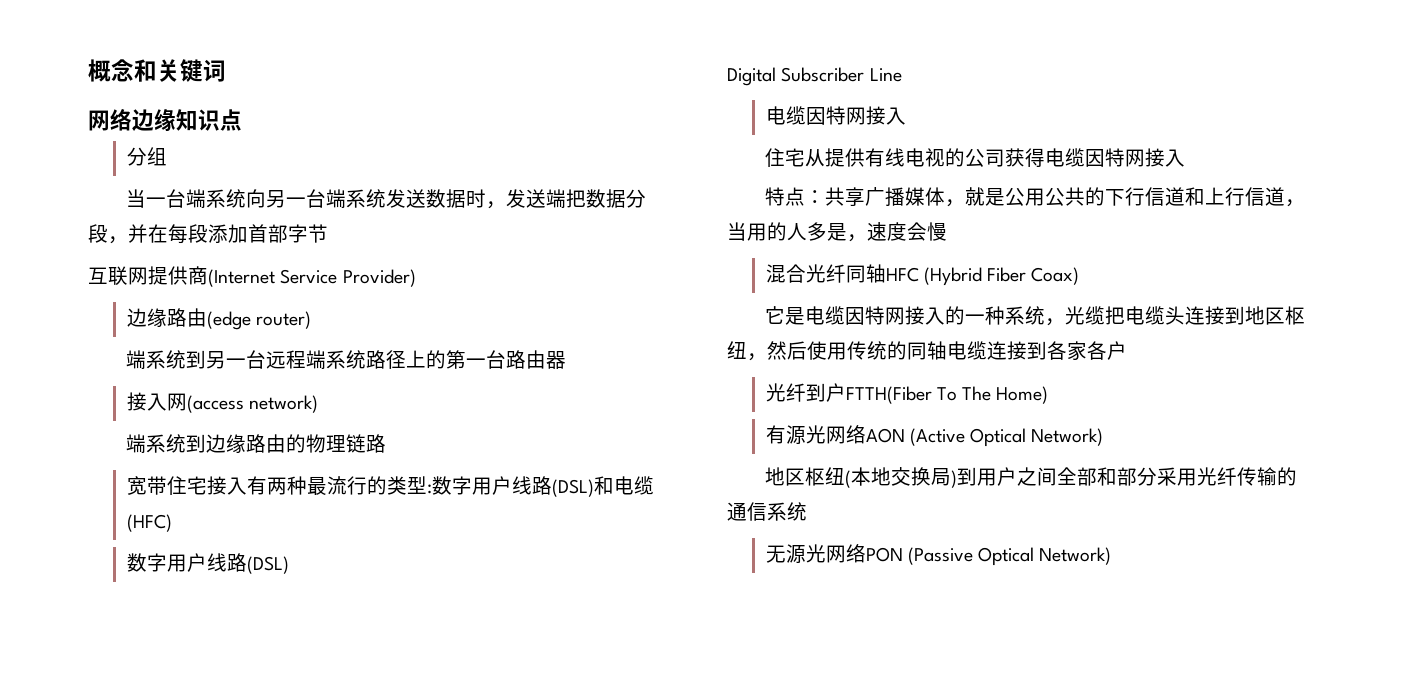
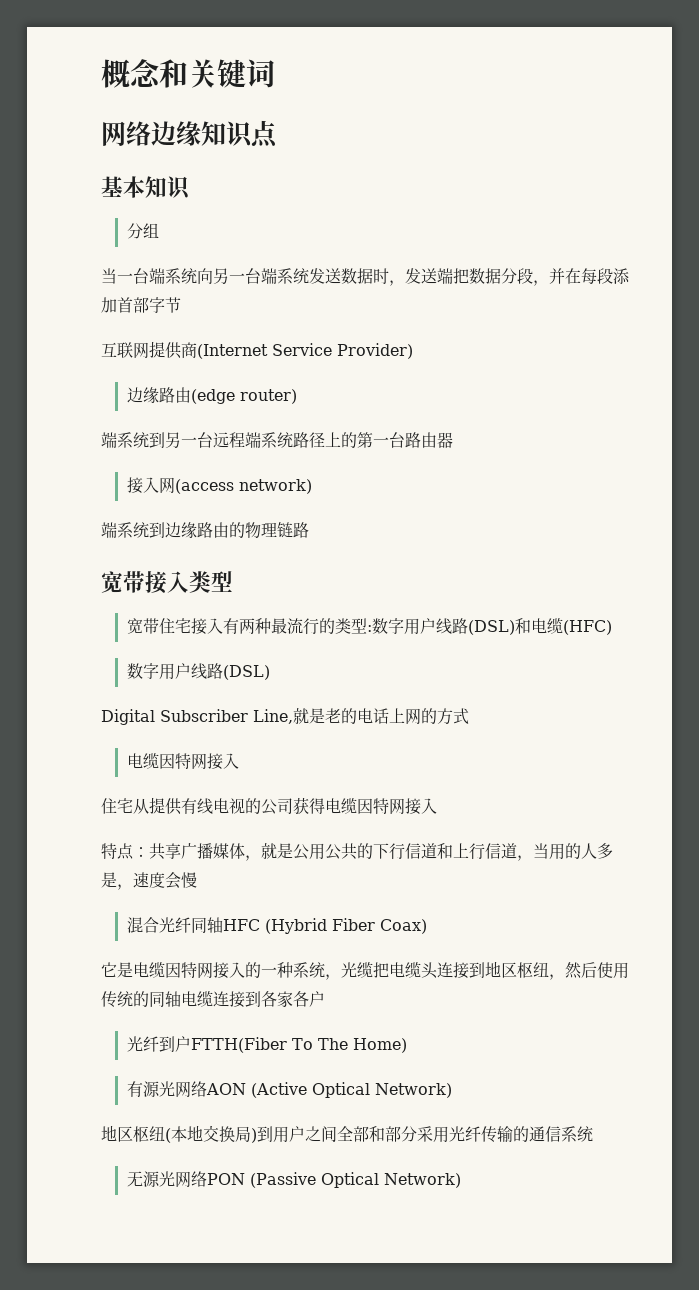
+ 基本知识
+ 宽带接入类型
- Digital Subscriber Line
+ Digital Subscriber Line,就是老的电话上网的方式

